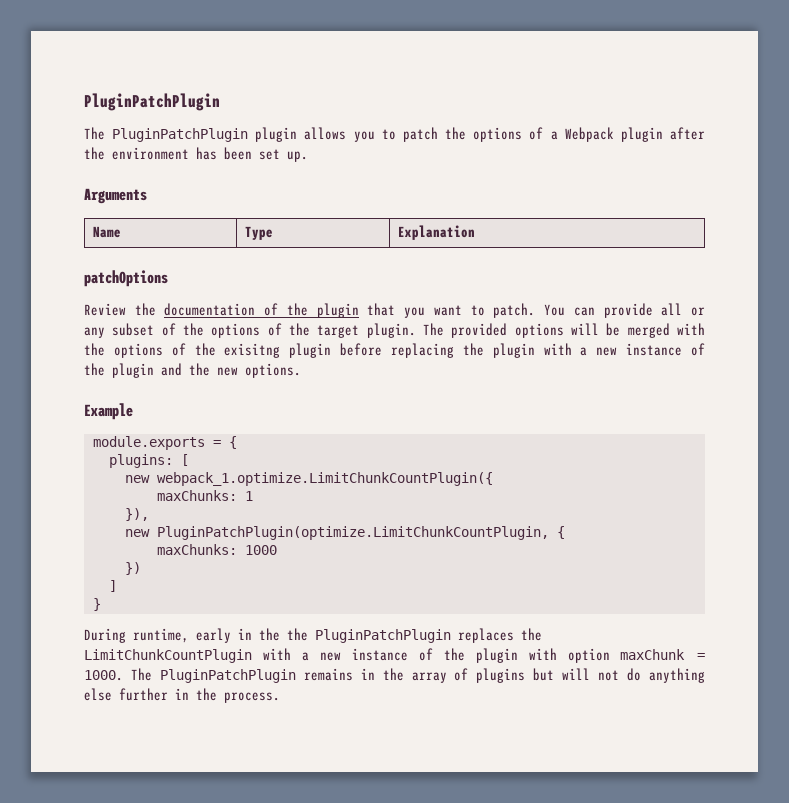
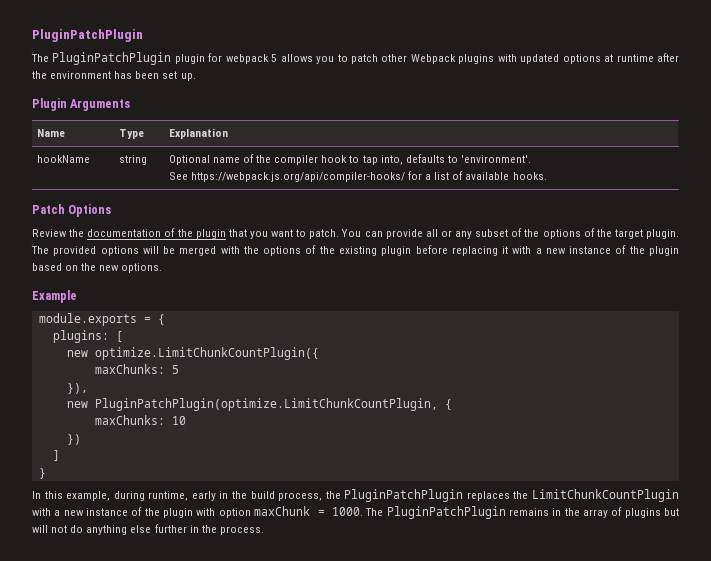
- The PluginPatchPlugin plugin allows you to patch the options of a Webpack plugin after the environment has been set up.
+ The PluginPatchPlugin plugin for webpack 5 allows you to patch other Webpack plugins with updated options at runtime after the environment has been set up.
- Arguments
+ Plugin Arguments
- patchOptions
+ hookName | string | Optional name of the compiler hook to tap into, defaults to 'environment'.
+ See https://webpack.js.org/api/compiler-hooks/ for a list of available hooks.
+ Patch Options
- The provided options will be merged with the options of the exisitng plugin before replacing the plugin with a new instance of the plugin and the new options.
+ The provided options will be merged with the options of the existing plugin before replacing it with a new instance of the plugin based on the new options.
- new webpack_1.optimize.LimitChunkCountPlugin({
- maxChunks: 1
+ new optimize.LimitChunkCountPlugin({
+ maxChunks: 5
- maxChunks: 1000
+ maxChunks: 10
- During runtime, early in the the PluginPatchPlugin replaces the LimitChunkCountPlugin with a new instance of the plugin with option maxChunk = 1000.
+ In this example, during runtime, early in the build process, the PluginPatchPlugin replaces the LimitChunkCountPlugin with a new instance of the plugin with option maxChunk = 1000.

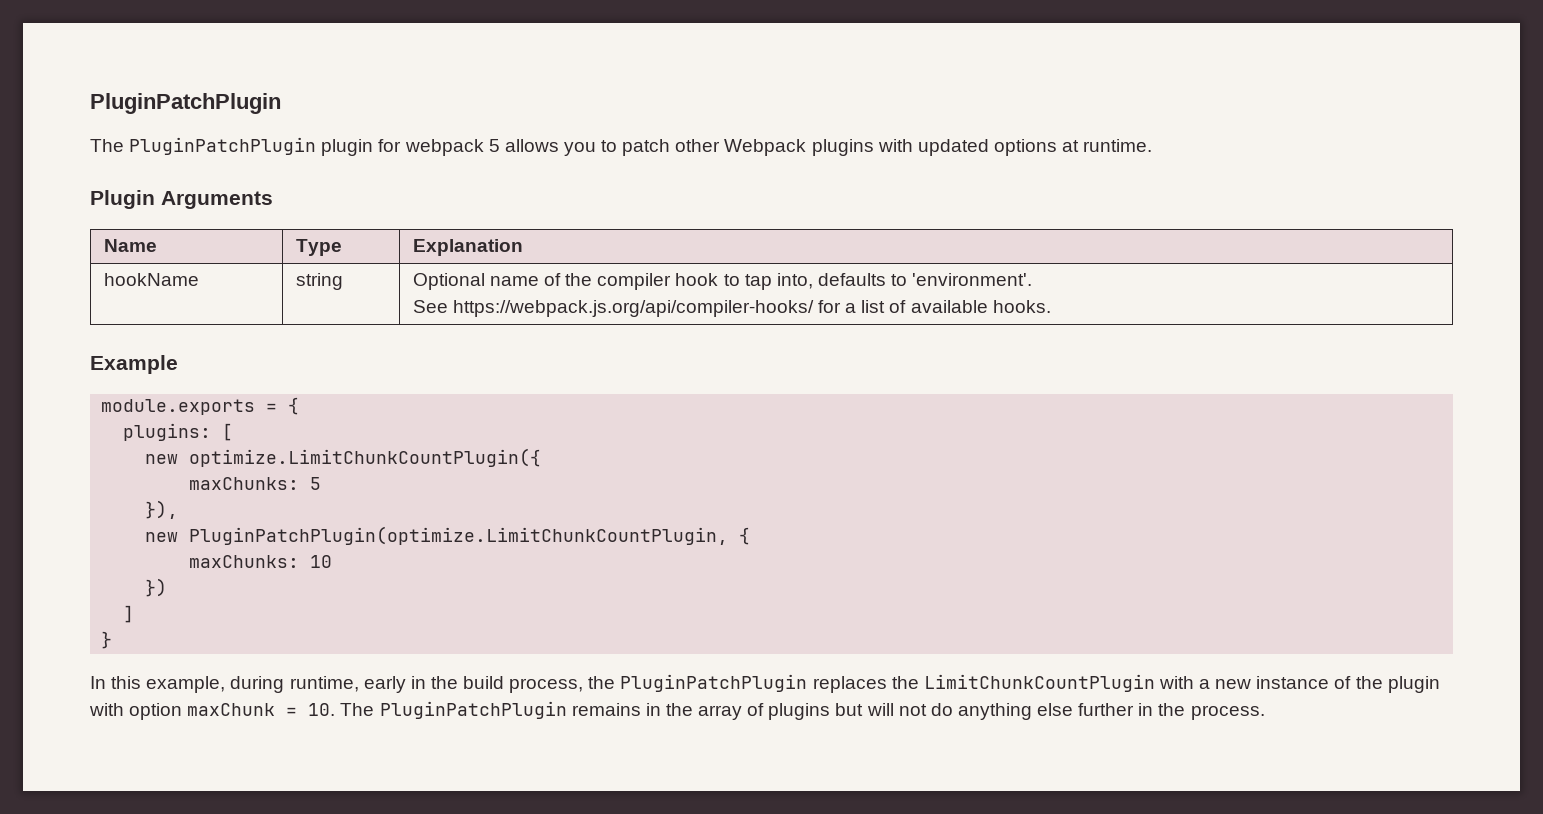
- The PluginPatchPlugin plugin for webpack 5 allows you to patch other Webpack plugins with updated options at runtime after the environment has been set up.
+ The PluginPatchPlugin plugin for webpack 5 allows you to patch other Webpack plugins with updated options at runtime.
- Patch Options
- Review the documentation of the plugin that you want to patch. You can provide all or any subset of the options of the target plugin. The provided options will be merged with the options of the existing plugin before replacing it with a new instance of the plugin based on the new options.
- In this example, during runtime, early in the build process, the PluginPatchPlugin replaces the LimitChunkCountPlugin with a new instance of the plugin with option maxChunk = 1000. The PluginPatchPlugin remains in the array of plugins but will not do anything else further in the process.
+ In this example, during runtime, early in the build process, the PluginPatchPlugin replaces the LimitChunkCountPlugin with a new instance of the plugin with option maxChunk = 10. The PluginPatchPlugin remains in the array of plugins but will not do anything else further in the process.

